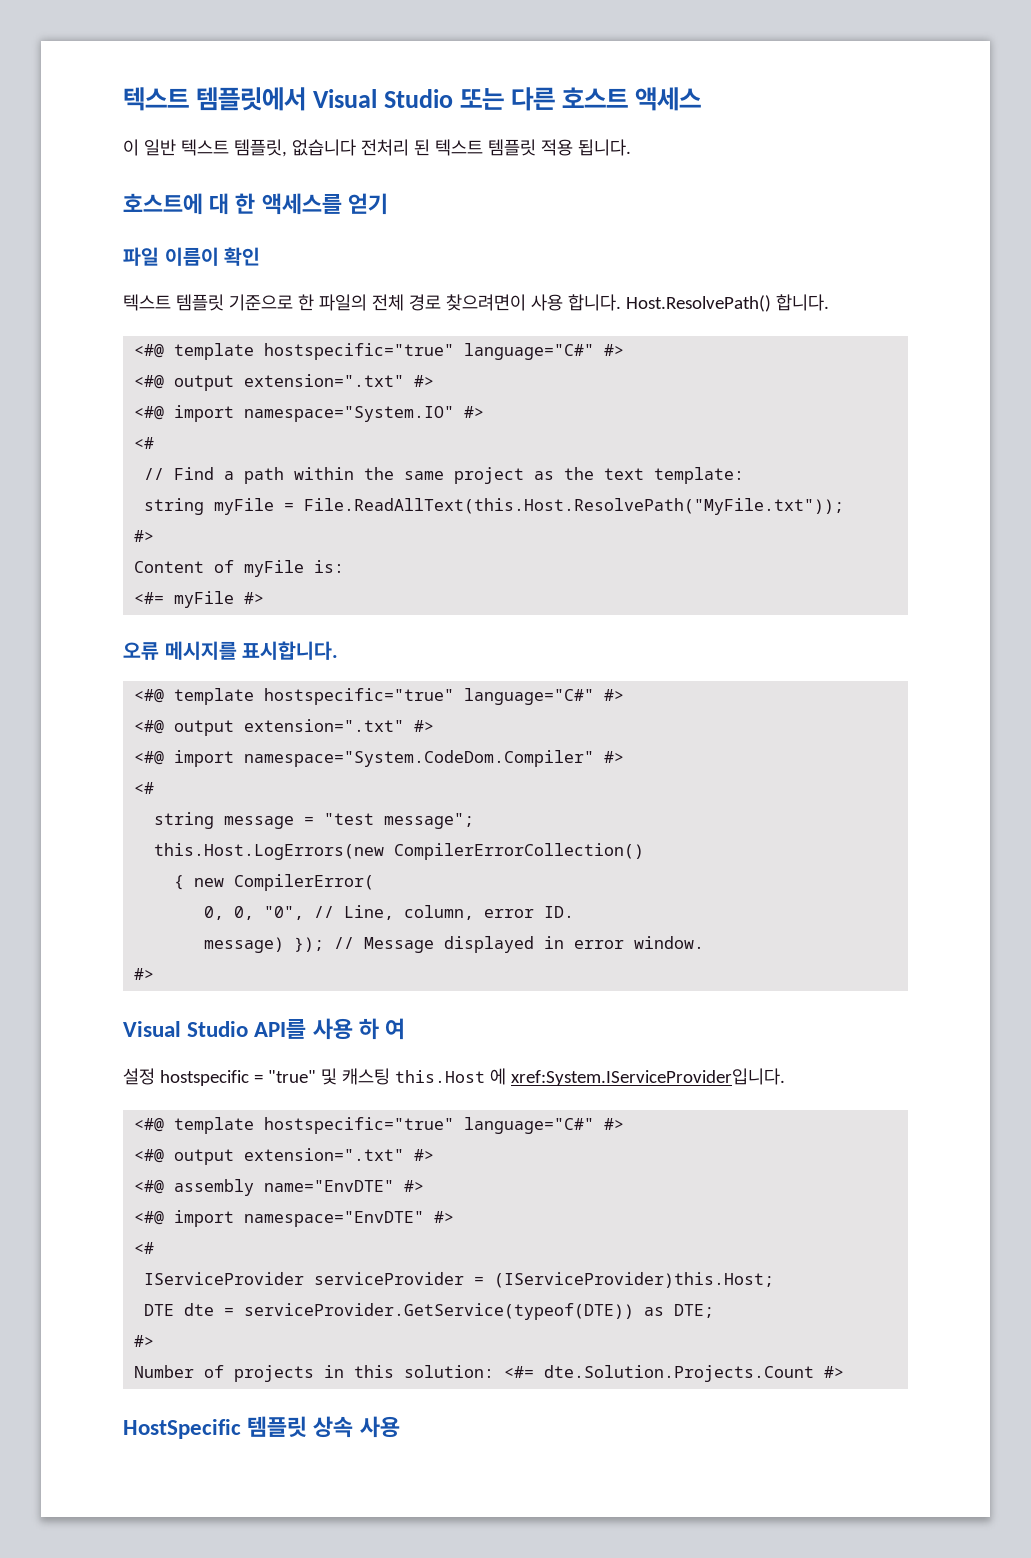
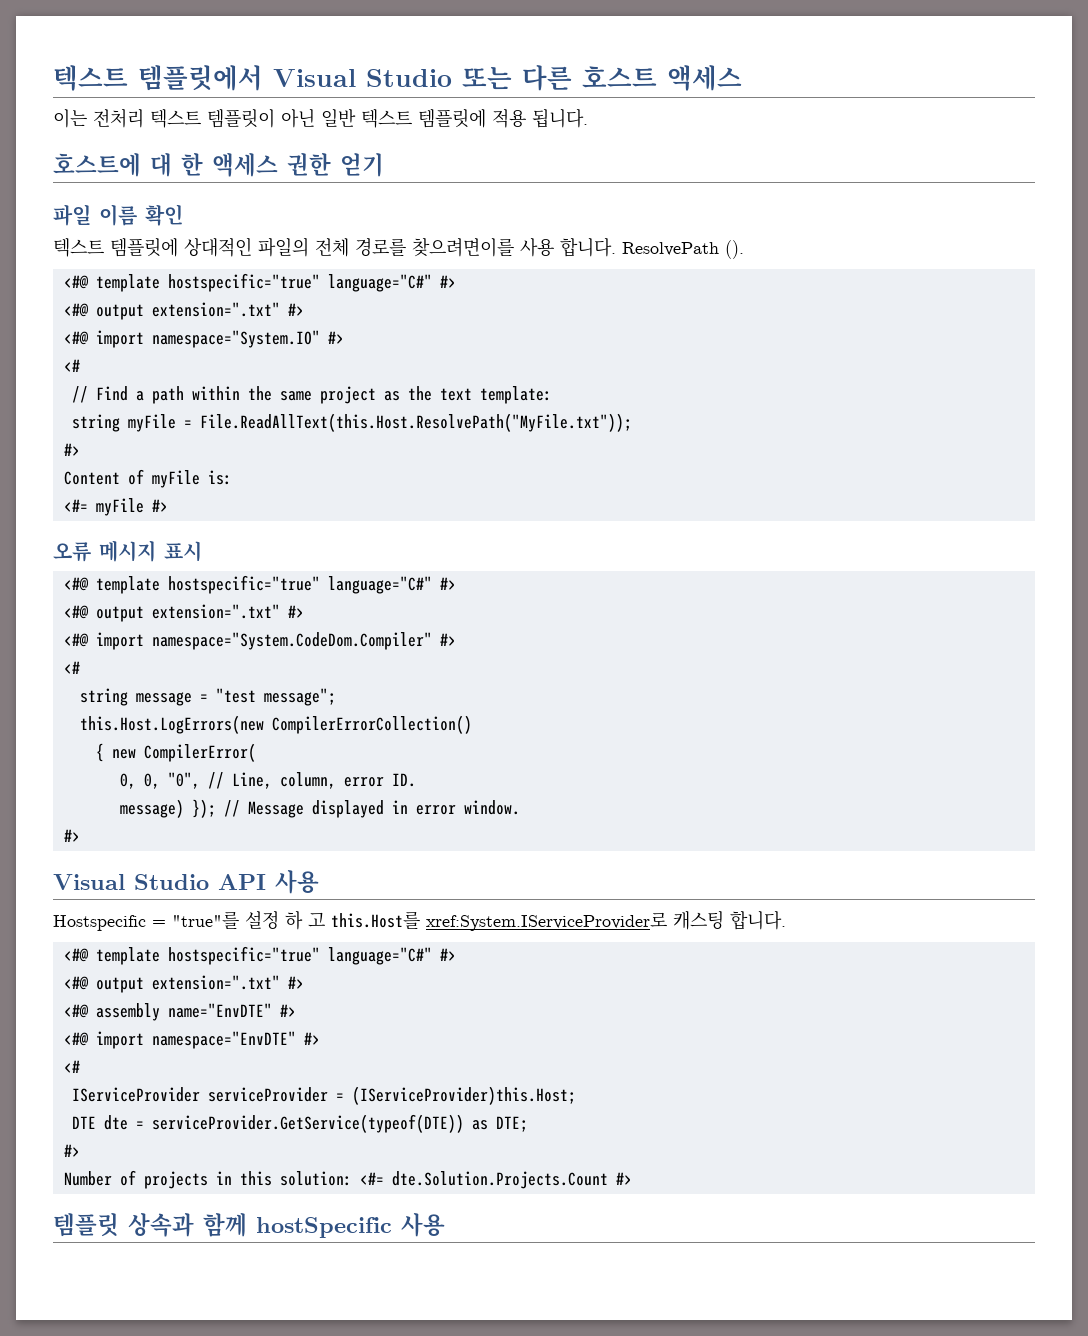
- 이 일반 텍스트 템플릿, 없습니다 전처리 된 텍스트 템플릿 적용 됩니다.
+ 이는 전처리 텍스트 템플릿이 아닌 일반 텍스트 템플릿에 적용 됩니다.
- 호스트에 대 한 액세스를 얻기
+ 호스트에 대 한 액세스 권한 얻기
- 파일 이름이 확인
+ 파일 이름 확인
- 텍스트 템플릿 기준으로 한 파일의 전체 경로 찾으려면이 사용 합니다. Host.ResolvePath() 합니다.
+ 텍스트 템플릿에 상대적인 파일의 전체 경로를 찾으려면이를 사용 합니다. ResolvePath ().
- 오류 메시지를 표시합니다.
+ 오류 메시지 표시
- Visual Studio API를 사용 하 여
- 설정 hostspecific = "true" 및 캐스팅 this.Host 에 xref:System.IServiceProvider입니다.
+ Visual Studio API 사용
+ Hostspecific = "true"를 설정 하 고 this.Host를 xref:System.IServiceProvider로 캐스팅 합니다.
- HostSpecific 템플릿 상속 사용
+ 템플릿 상속과 함께 hostSpecific 사용

